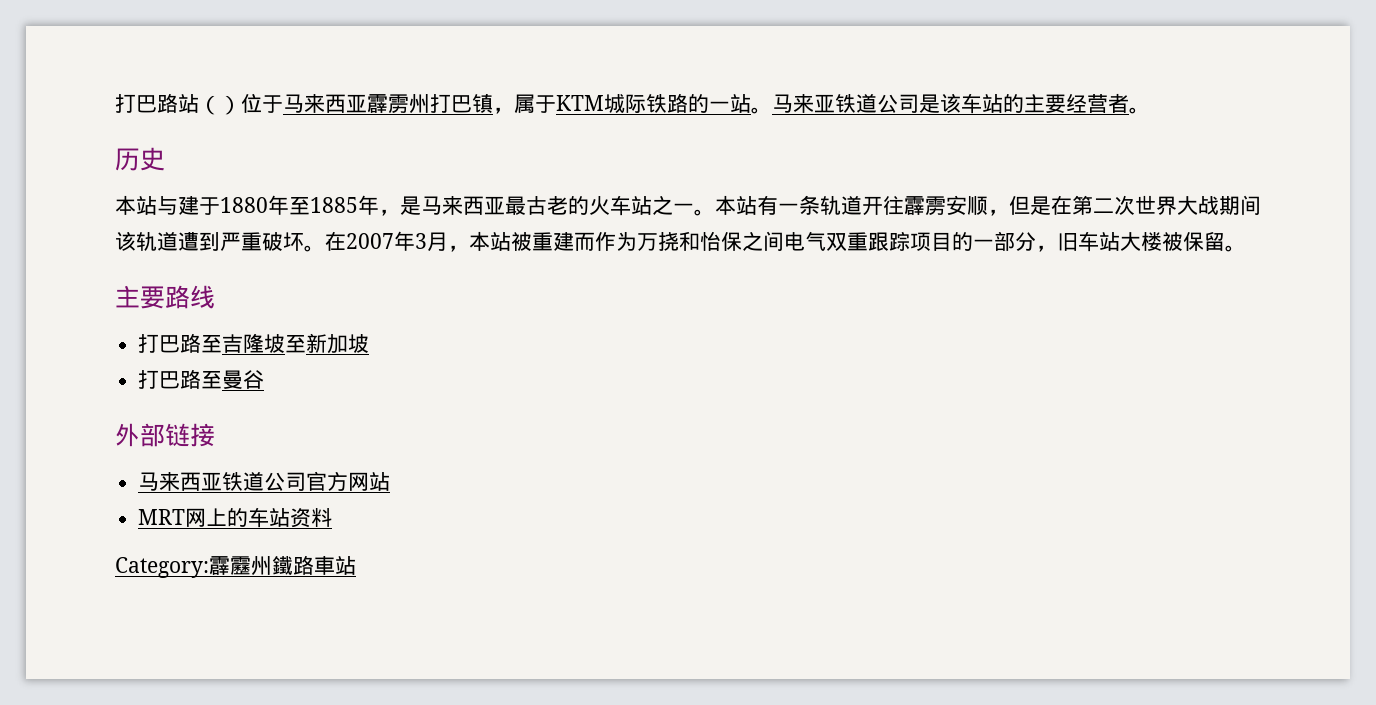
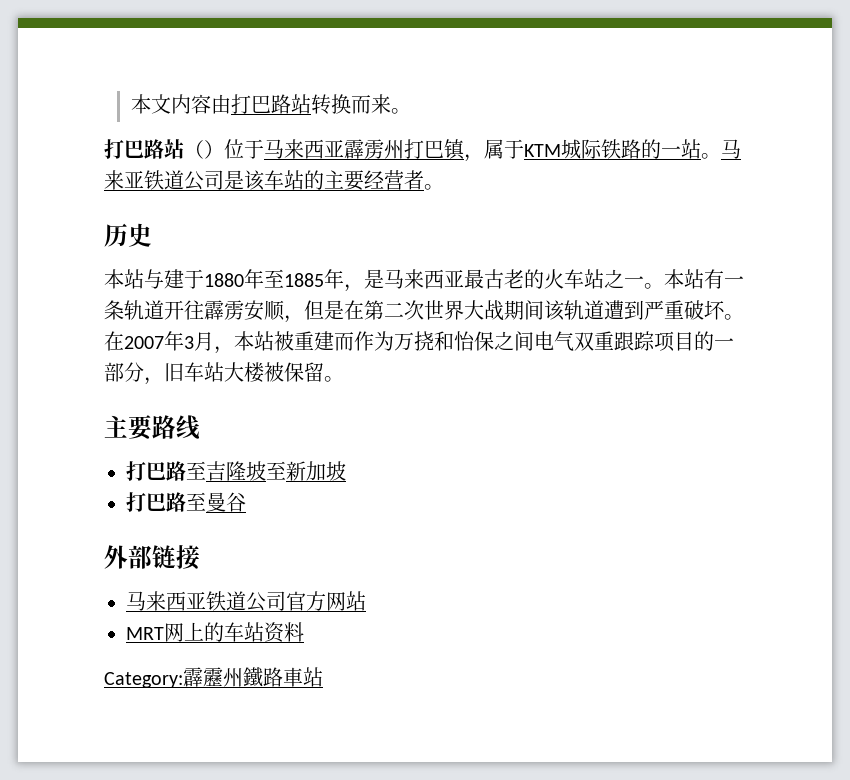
+ 本文内容由打巴路站转换而来。

